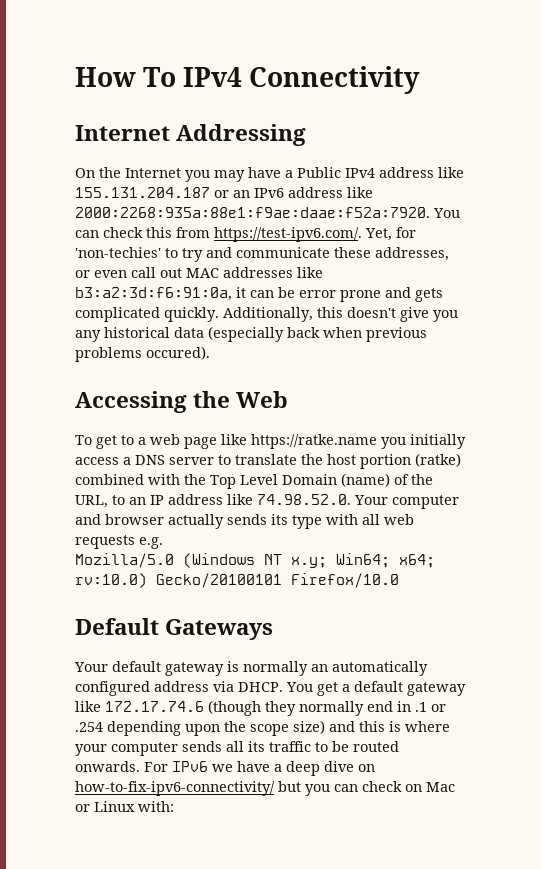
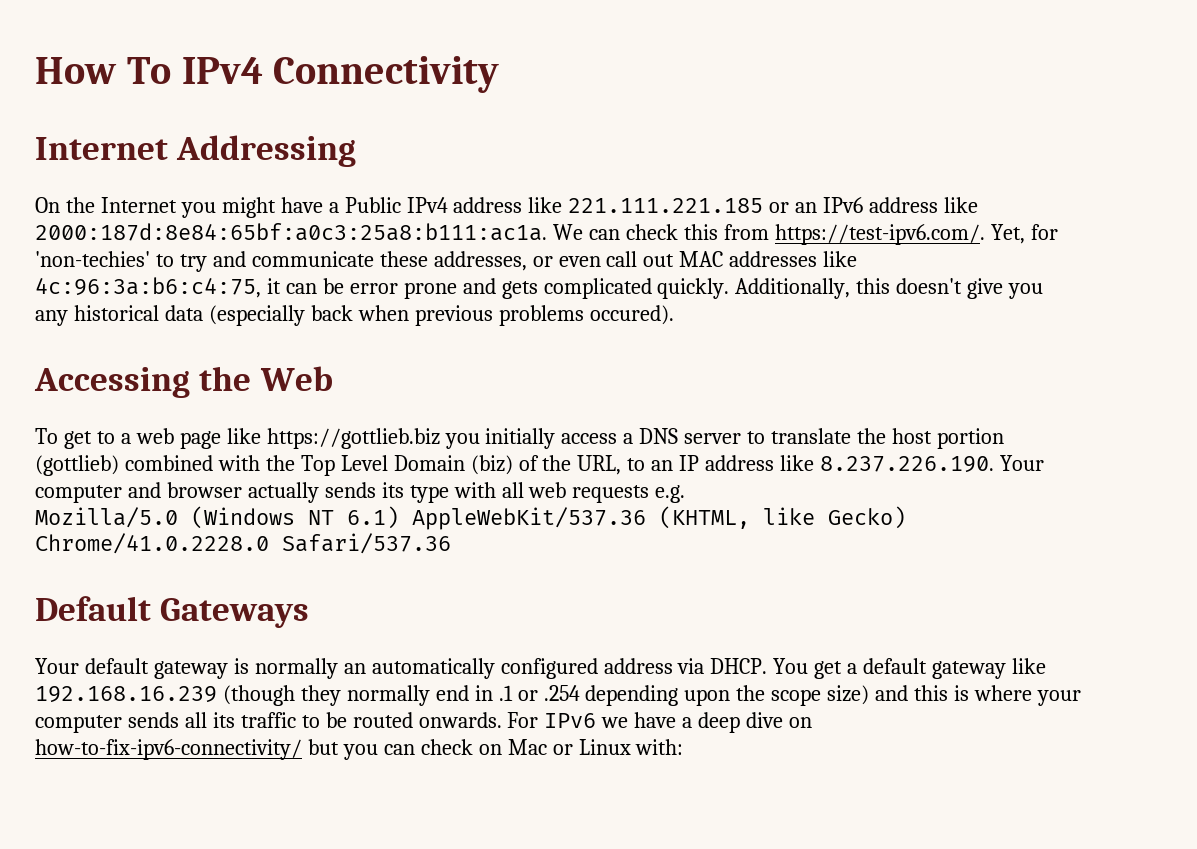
- On the Internet you may have a Public IPv4 address like 155.131.204.187 or an IPv6 address like 2000:2268:935a:88e1:f9ae:daae:f52a:7920. You can check this from https://test-ipv6.com/. Yet, for 'non-techies' to try and communicate these addresses, or even call out MAC addresses like b3:a2:3d:f6:91:0a, it can be error prone and gets complicated quickly.
+ On the Internet you might have a Public IPv4 address like 221.111.221.185 or an IPv6 address like 2000:187d:8e84:65bf:a0c3:25a8:b111:ac1a. We can check this from https://test-ipv6.com/. Yet, for 'non-techies' to try and communicate these addresses, or even call out MAC addresses like 4c:96:3a:b6:c4:75, it can be error prone and gets complicated quickly.
- To get to a web page like https://ratke.name you initially access a DNS server to translate the host portion (ratke) combined with the Top Level Domain (name) of the URL, to an IP address like 74.98.52.0. Your computer and browser actually sends its type with all web requests e.g.
+ To get to a web page like https://gottlieb.biz you initially access a DNS server to translate the host portion (gottlieb) combined with the Top Level Domain (biz) of the URL, to an IP address like 8.237.226.190. Your computer and browser actually sends its type with all web requests e.g.
- Mozilla/5.0 (Windows NT x.y; Win64; x64; rv:10.0) Gecko/20100101 Firefox/10.0
+ Mozilla/5.0 (Windows NT 6.1) AppleWebKit/537.36 (KHTML, like Gecko) Chrome/41.0.2228.0 Safari/537.36
- You get a default gateway like 172.17.74.6 (though they normally end in .1 or .254 depending upon the scope size) and this is where your computer sends all its traffic to be routed onwards.
+ You get a default gateway like 192.168.16.239 (though they normally end in .1 or .254 depending upon the scope size) and this is where your computer sends all its traffic to be routed onwards.

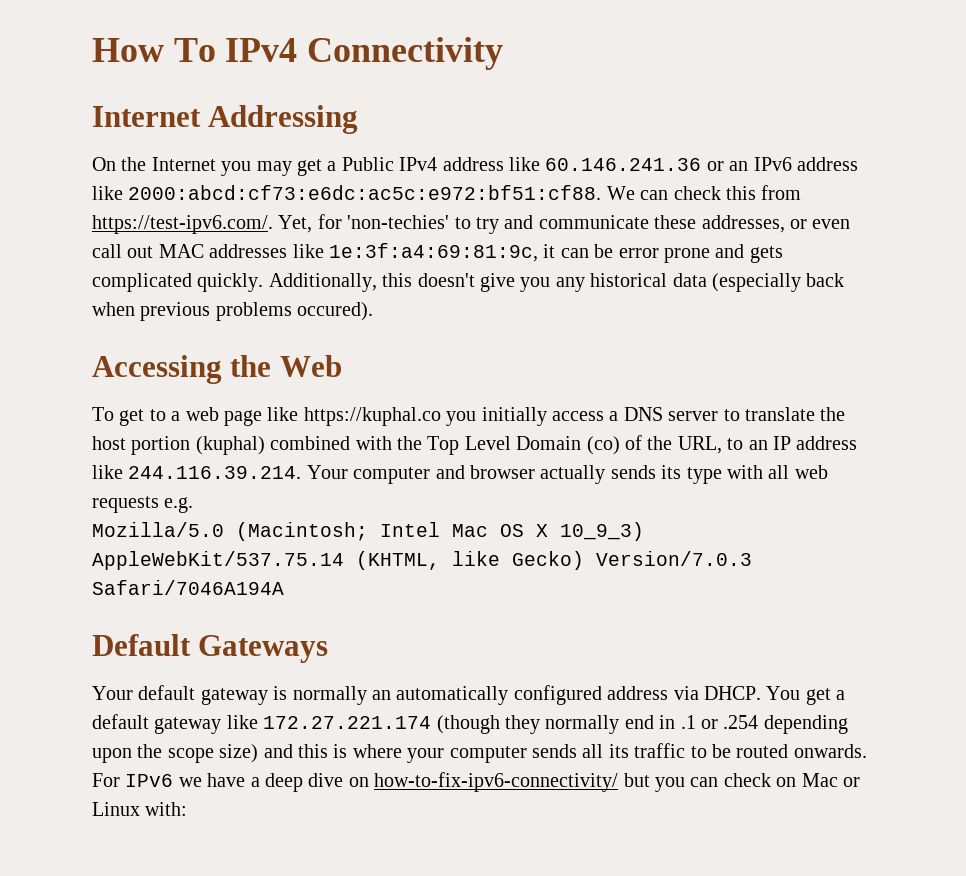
- On the Internet you might have a Public IPv4 address like 221.111.221.185 or an IPv6 address like 2000:187d:8e84:65bf:a0c3:25a8:b111:ac1a.
+ On the Internet you may get a Public IPv4 address like 60.146.241.36 or an IPv6 address like 2000:abcd:cf73:e6dc:ac5c:e972:bf51:cf88.
- We can check this from https://test-ipv6.com/. Yet, for 'non-techies' to try and communicate these addresses, or even call out MAC addresses like 4c:96:3a:b6:c4:75, it can be error prone and gets complicated quickly.
+ We can check this from https://test-ipv6.com/. Yet, for 'non-techies' to try and communicate these addresses, or even call out MAC addresses like 1e:3f:a4:69:81:9c, it can be error prone and gets complicated quickly.
- To get to a web page like https://gottlieb.biz you initially access a DNS server to translate the host portion (gottlieb) combined with the Top Level Domain (biz) of the URL, to an IP address like 8.237.226.190. Your computer and browser actually sends its type with all web requests e.g.
+ To get to a web page like https://kuphal.co you initially access a DNS server to translate the host portion (kuphal) combined with the Top Level Domain (co) of the URL, to an IP address like 244.116.39.214. Your computer and browser actually sends its type with all web requests e.g.
- Mozilla/5.0 (Windows NT 6.1) AppleWebKit/537.36 (KHTML, like Gecko) Chrome/41.0.2228.0 Safari/537.36
+ Mozilla/5.0 (Macintosh; Intel Mac OS X 10_9_3) AppleWebKit/537.75.14 (KHTML, like Gecko) Version/7.0.3 Safari/7046A194A
- You get a default gateway like 192.168.16.239 (though they normally end in .1 or .254 depending upon the scope size) and this is where your computer sends all its traffic to be routed onwards.
+ You get a default gateway like 172.27.221.174 (though they normally end in .1 or .254 depending upon the scope size) and this is where your computer sends all its traffic to be routed onwards.

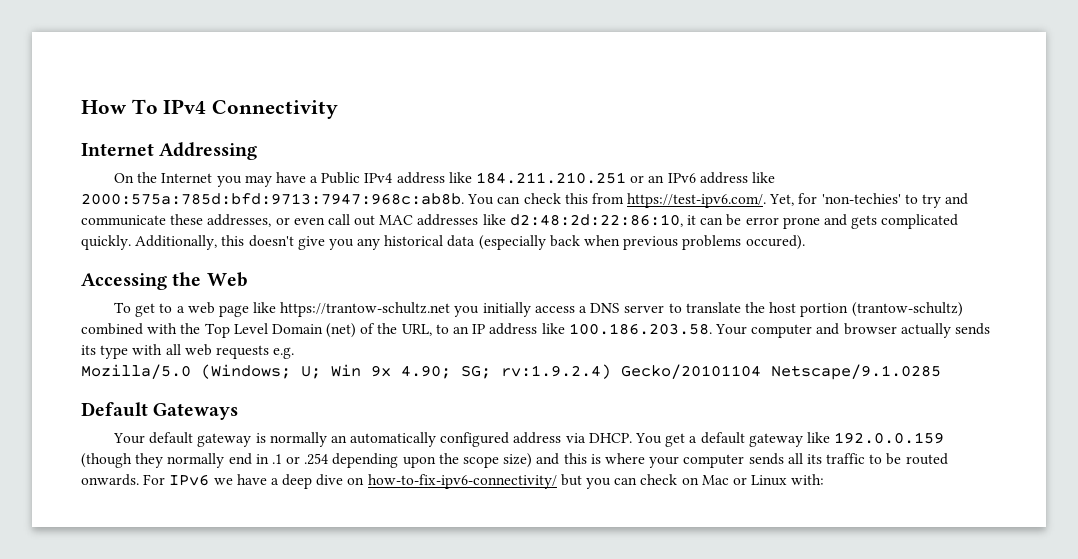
- On the Internet you may get a Public IPv4 address like 60.146.241.36 or an IPv6 address like 2000:abcd:cf73:e6dc:ac5c:e972:bf51:cf88. We can check this from https://test-ipv6.com/. Yet, for 'non-techies' to try and communicate these addresses, or even call out MAC addresses like 1e:3f:a4:69:81:9c, it can be error prone and gets complicated quickly.
+ On the Internet you may have a Public IPv4 address like 184.211.210.251 or an IPv6 address like 2000:575a:785d:bfd:9713:7947:968c:ab8b. You can check this from https://test-ipv6.com/. Yet, for 'non-techies' to try and communicate these addresses, or even call out MAC addresses like d2:48:2d:22:86:10, it can be error prone and gets complicated quickly.
- To get to a web page like https://kuphal.co you initially access a DNS server to translate the host portion (kuphal) combined with the Top Level Domain (co) of the URL, to an IP address like 244.116.39.214. Your computer and browser actually sends its type with all web requests e.g.
+ To get to a web page like https://trantow-schultz.net you initially access a DNS server to translate the host portion (trantow-schultz) combined with the Top Level Domain (net) of the URL, to an IP address like 100.186.203.58. Your computer and browser actually sends its type with all web requests e.g.
- Mozilla/5.0 (Macintosh; Intel Mac OS X 10_9_3) AppleWebKit/537.75.14 (KHTML, like Gecko) Version/7.0.3 Safari/7046A194A
+ Mozilla/5.0 (Windows; U; Win 9x 4.90; SG; rv:1.9.2.4) Gecko/20101104 Netscape/9.1.0285
- You get a default gateway like 172.27.221.174 (though they normally end in .1 or .254 depending upon the scope size) and this is where your computer sends all its traffic to be routed onwards.
+ You get a default gateway like 192.0.0.159 (though they normally end in .1 or .254 depending upon the scope size) and this is where your computer sends all its traffic to be routed onwards.

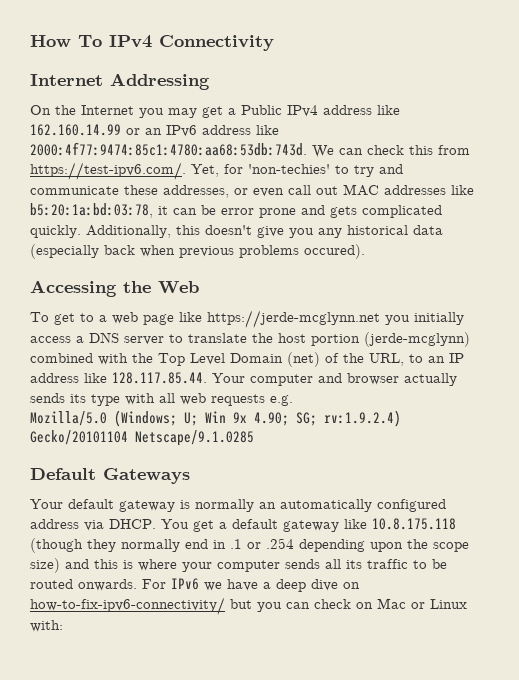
- On the Internet you may have a Public IPv4 address like 184.211.210.251 or an IPv6 address like 2000:575a:785d:bfd:9713:7947:968c:ab8b. You can check this from https://test-ipv6.com/. Yet, for 'non-techies' to try and communicate these addresses, or even call out MAC addresses like d2:48:2d:22:86:10, it can be error prone and gets complicated quickly.
+ On the Internet you may get a Public IPv4 address like 162.160.14.99 or an IPv6 address like 2000:4f77:9474:85c1:4780:aa68:53db:743d. We can check this from https://test-ipv6.com/. Yet, for 'non-techies' to try and communicate these addresses, or even call out MAC addresses like b5:20:1a:bd:03:78, it can be error prone and gets complicated quickly.
- To get to a web page like https://trantow-schultz.net you initially access a DNS server to translate the host portion (trantow-schultz) combined with the Top Level Domain (net) of the URL, to an IP address like 100.186.203.58. Your computer and browser actually sends its type with all web requests e.g.
+ To get to a web page like https://jerde-mcglynn.net you initially access a DNS server to translate the host portion (jerde-mcglynn) combined with the Top Level Domain (net) of the URL, to an IP address like 128.117.85.44. Your computer and browser actually sends its type with all web requests e.g.
- You get a default gateway like 192.0.0.159 (though they normally end in .1 or .254 depending upon the scope size) and this is where your computer sends all its traffic to be routed onwards.
+ You get a default gateway like 10.8.175.118 (though they normally end in .1 or .254 depending upon the scope size) and this is where your computer sends all its traffic to be routed onwards.

